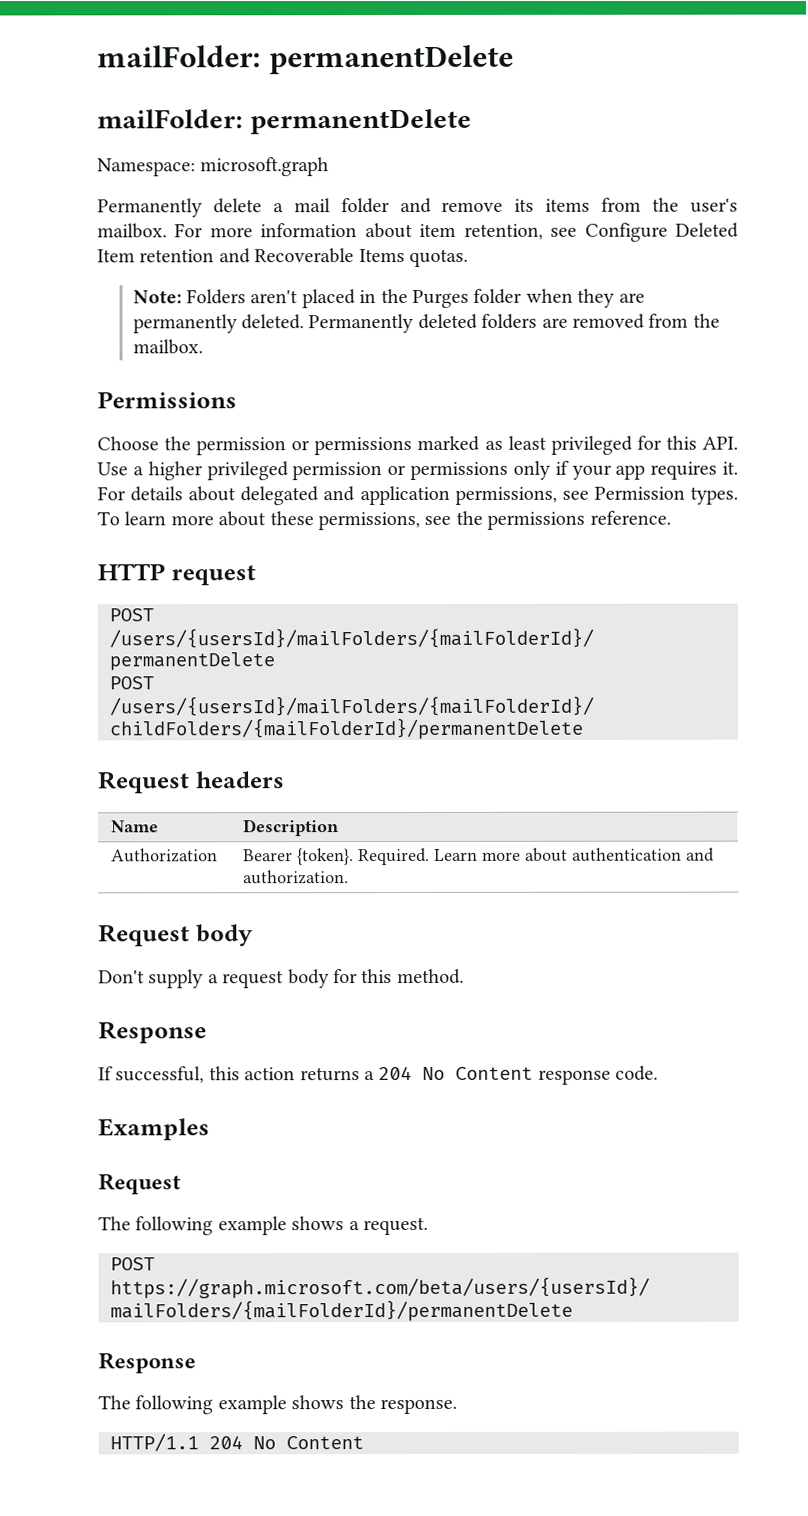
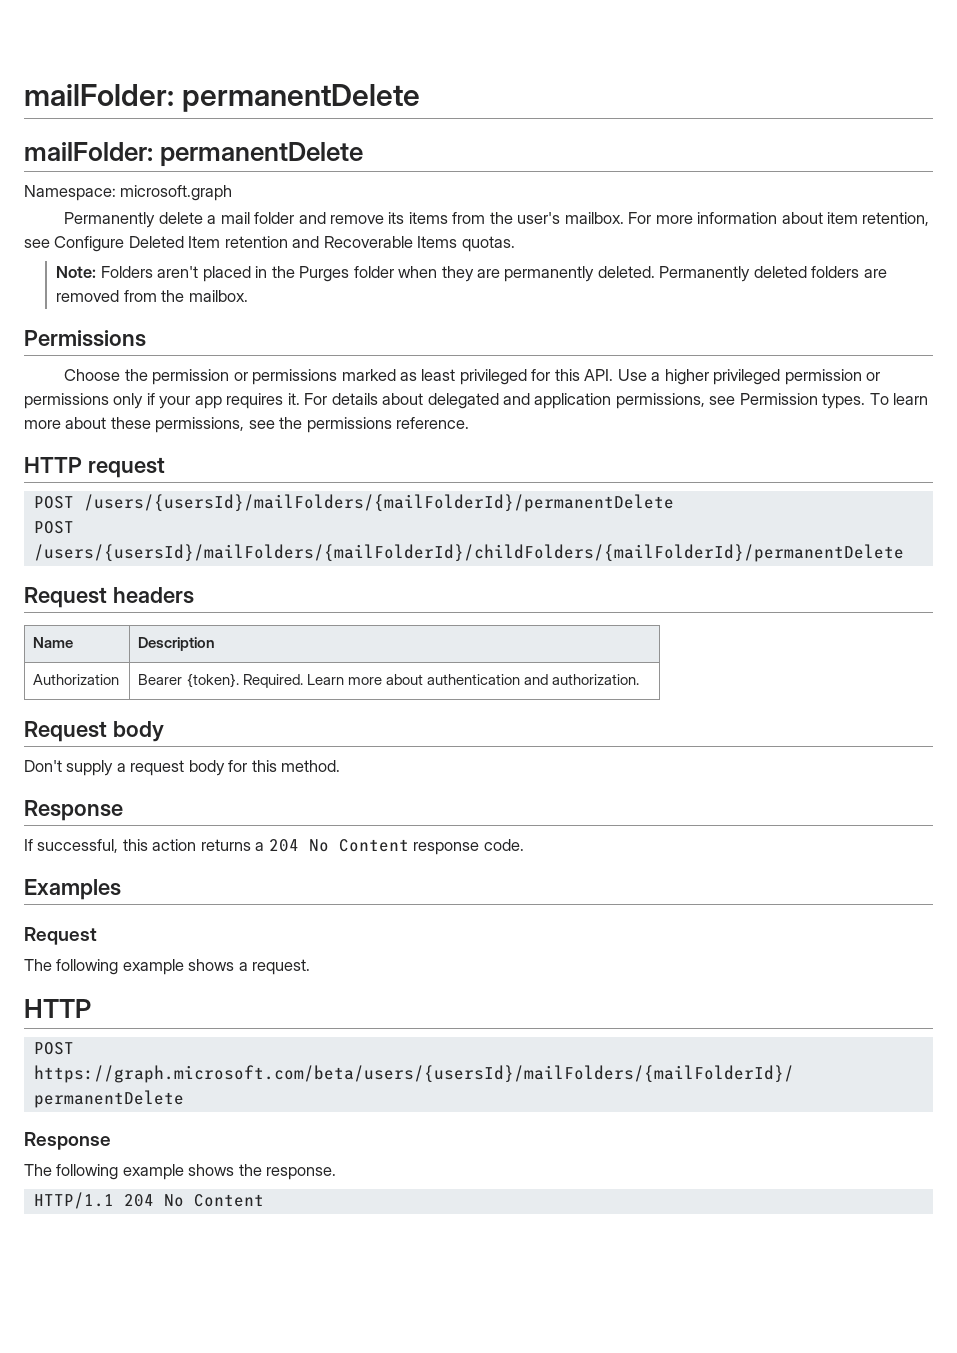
  The following example shows a request.
+ HTTP

